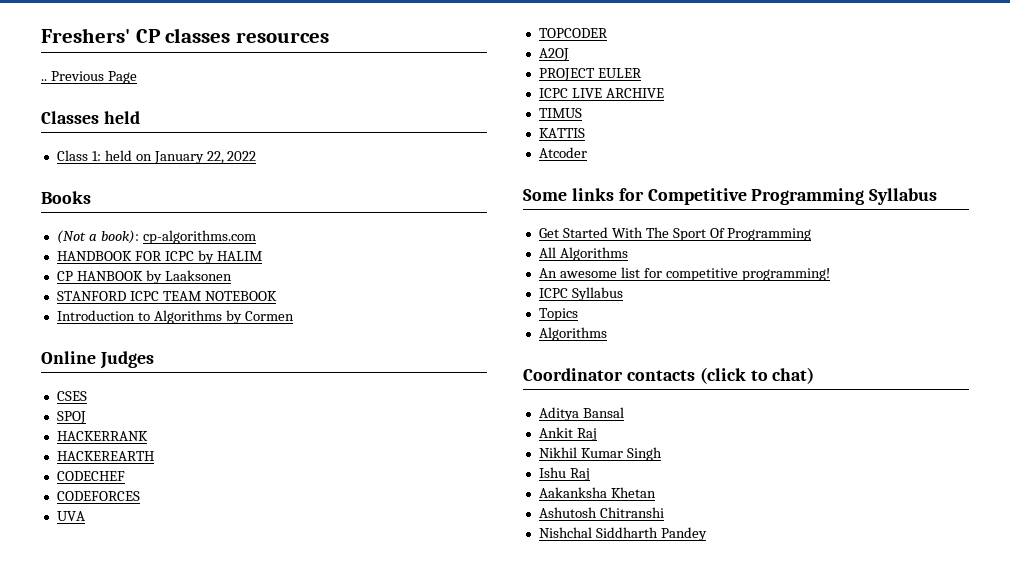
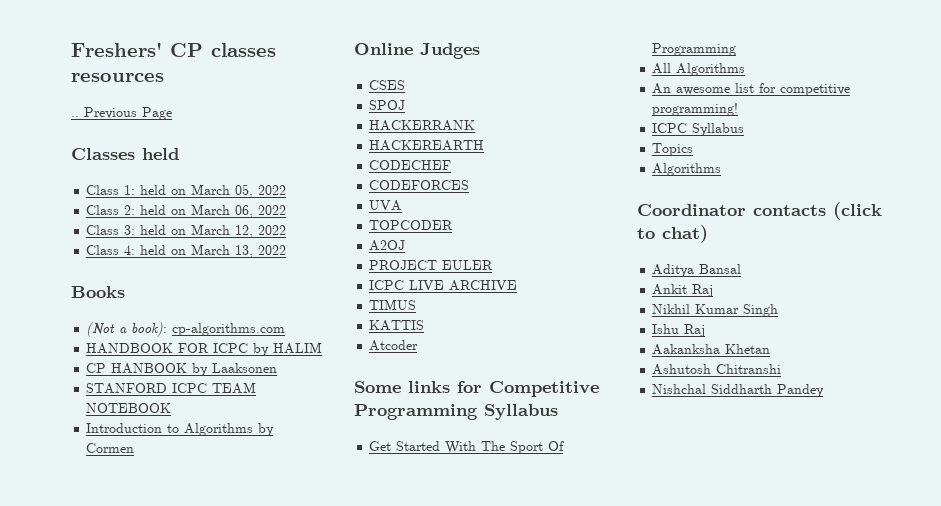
- Class 1: held on January 22, 2022
+ Class 1: held on March 05, 2022
+ Class 2: held on March 06, 2022
+ Class 3: held on March 12, 2022
+ Class 4: held on March 13, 2022

